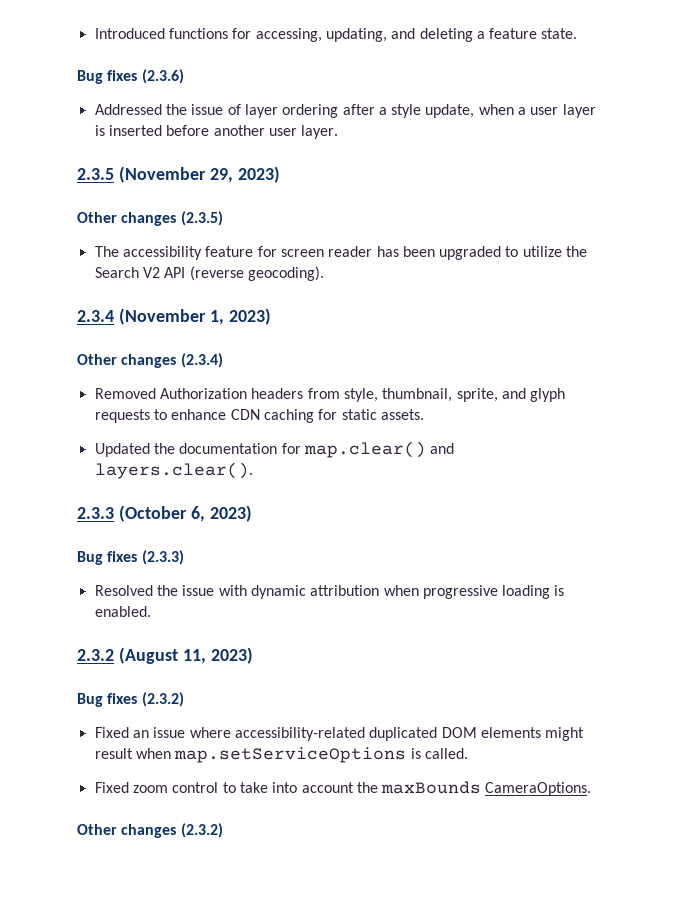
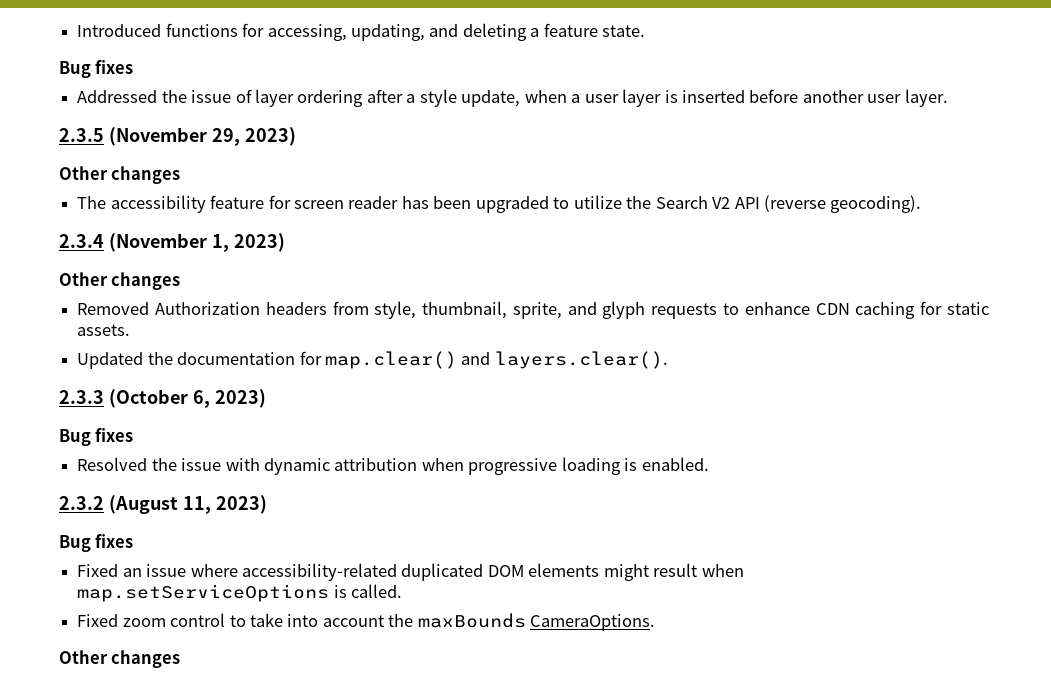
  Introduced functions for accessing, updating, and deleting a feature state.
- Bug fixes (2.3.6)
+ Bug fixes
  2.3.5 (November 29, 2023)
- Other changes (2.3.5)
+ Other changes
  2.3.4 (November 1, 2023)
- Other changes (2.3.4)
+ Other changes
  2.3.3 (October 6, 2023)
- Bug fixes (2.3.3)
+ Bug fixes
  2.3.2 (August 11, 2023)
- Bug fixes (2.3.2)
+ Bug fixes
  Fixed zoom control to take into account the maxBounds CameraOptions.
- Other changes (2.3.2)
+ Other changes

